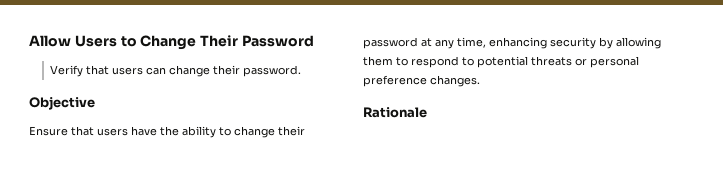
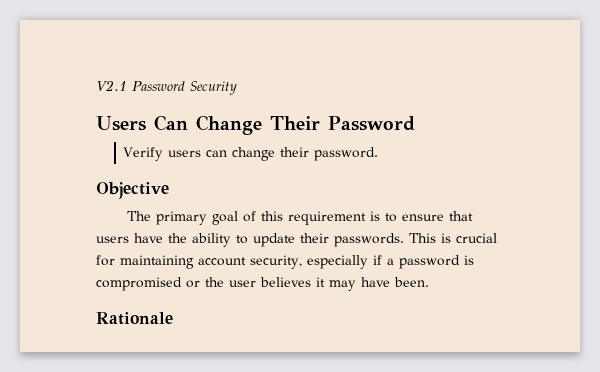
- Allow Users to Change Their Password
+ V2.1 Password Security
+ Users Can Change Their Password
- Verify that users can change their password.
+ Verify users can change their password.
- Ensure that users have the ability to change their password at any time, enhancing security by allowing them to respond to potential threats or personal preference changes.
+ The primary goal of this requirement is to ensure that users have the ability to update their passwords. This is crucial for maintaining account security, especially if a password is compromised or the user believes it may have been.

